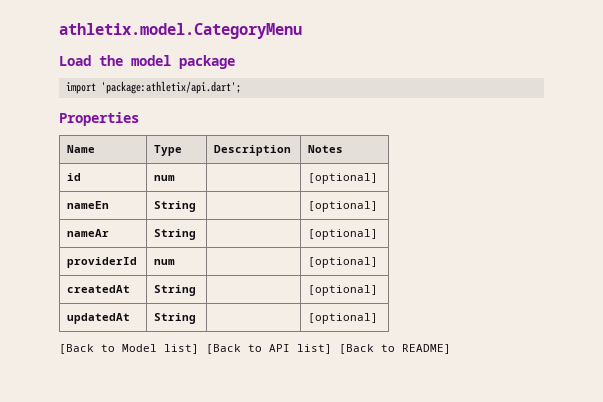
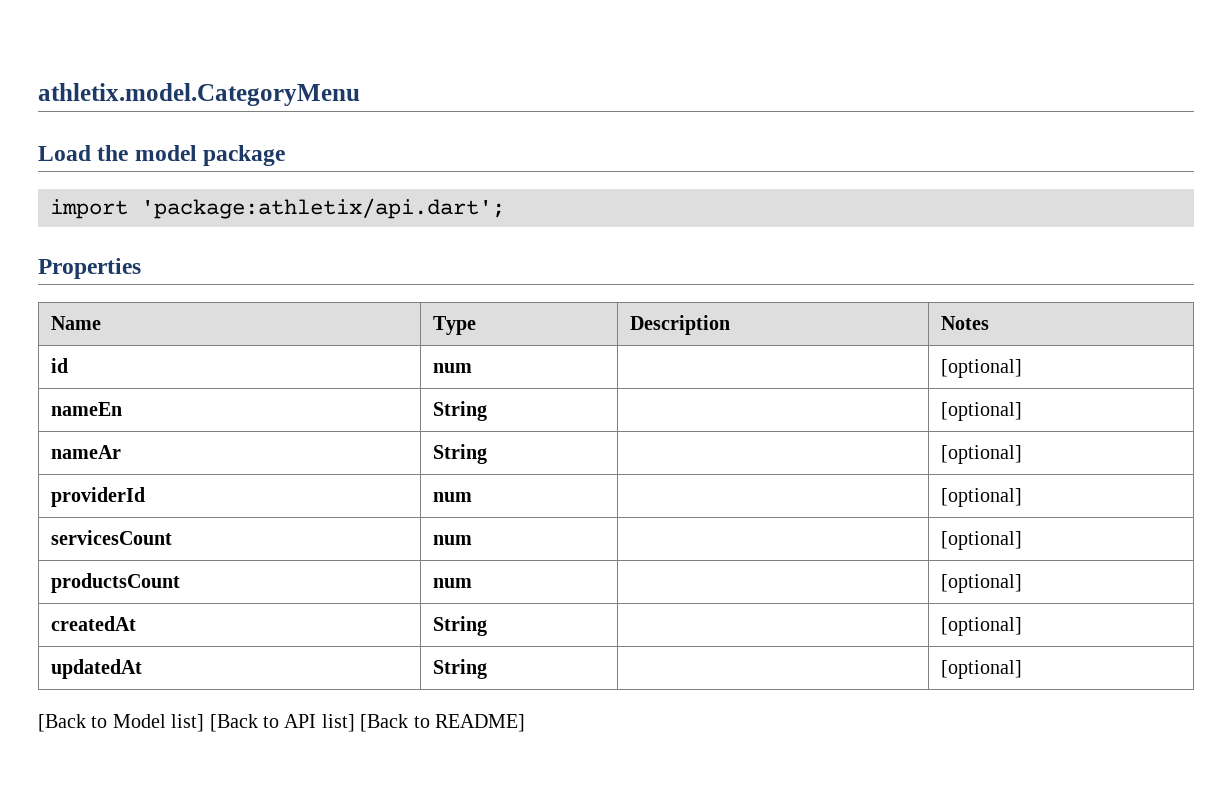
+ servicesCount | num | | [optional]
+ productsCount | num | | [optional]

